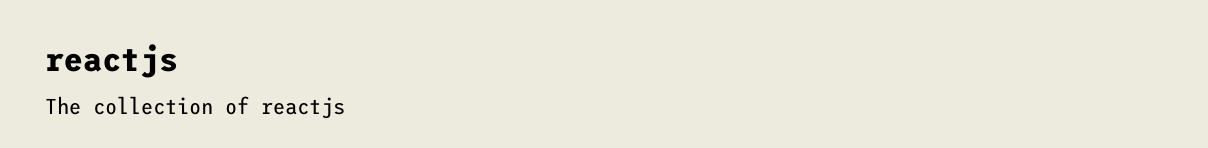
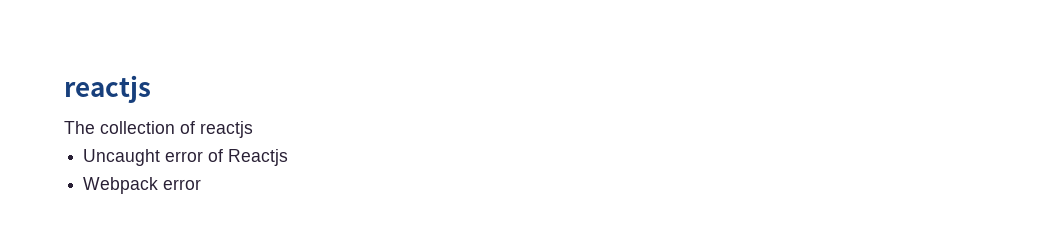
+ Uncaught error of Reactjs
+ Webpack error

